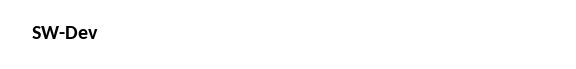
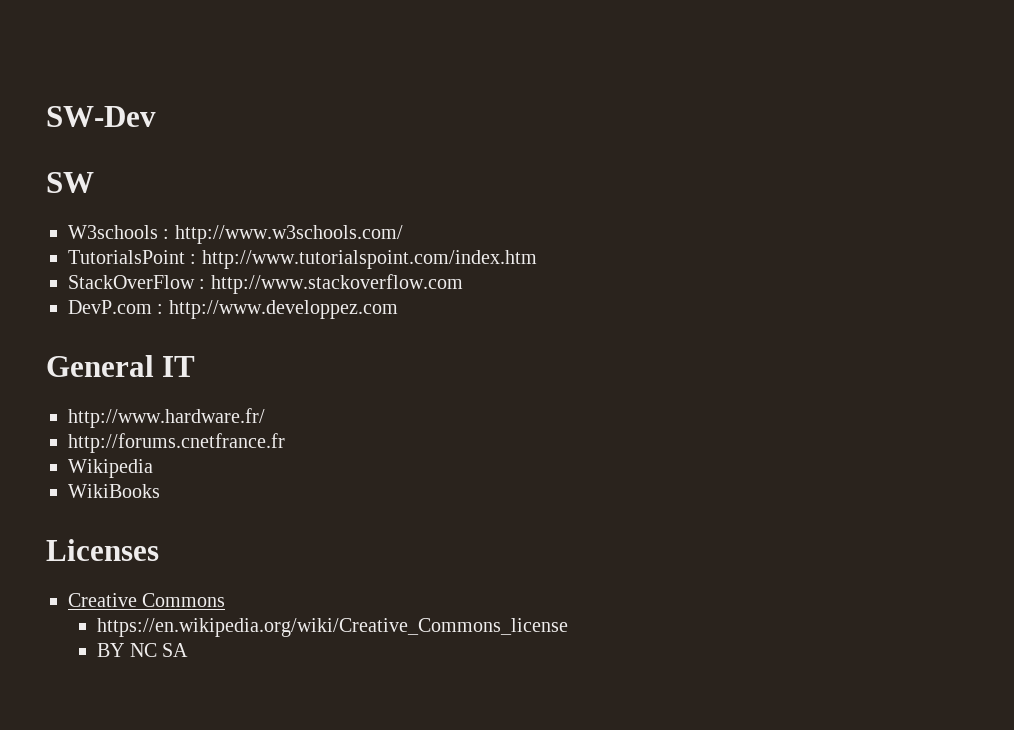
+ SW
+ W3schools : http://www.w3schools.com/
+ TutorialsPoint : http://www.tutorialspoint.com/index.htm
+ StackOverFlow : http://www.stackoverflow.com
+ DevP.com : http://www.developpez.com
+ General IT
+ http://www.hardware.fr/
+ http://forums.cnetfrance.fr
+ Wikipedia
+ WikiBooks
+ Licenses
+ Creative Commons
+ https://en.wikipedia.org/wiki/Creative_Commons_license
+ BY NC SA

